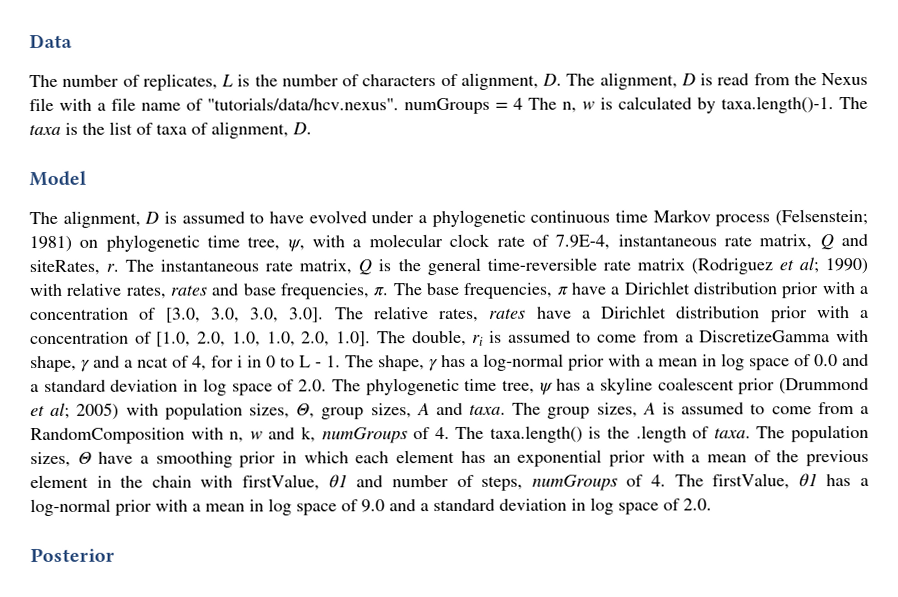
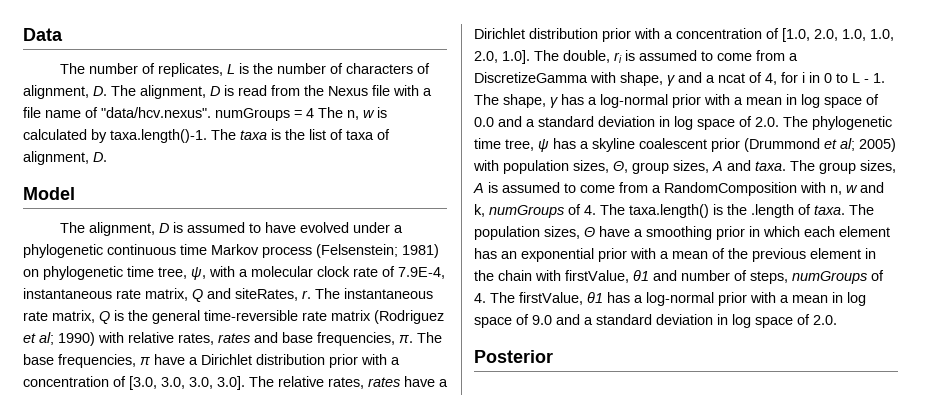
- The number of replicates, L is the number of characters of alignment, D. The alignment, D is read from the Nexus file with a file name of "tutorials/data/hcv.nexus". numGroups = 4 The n, w is calculated by taxa.length()-1. The taxa is the list of taxa of alignment, D.
+ The number of replicates, L is the number of characters of alignment, D. The alignment, D is read from the Nexus file with a file name of "data/hcv.nexus". numGroups = 4 The n, w is calculated by taxa.length()-1. The taxa is the list of taxa of alignment, D.

